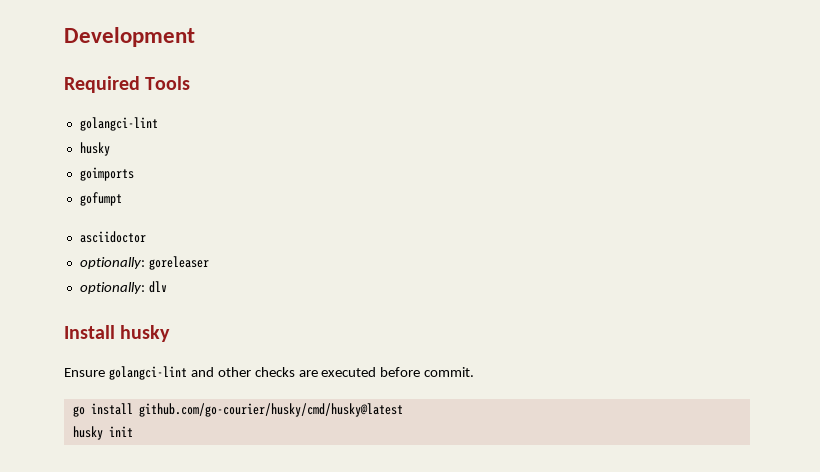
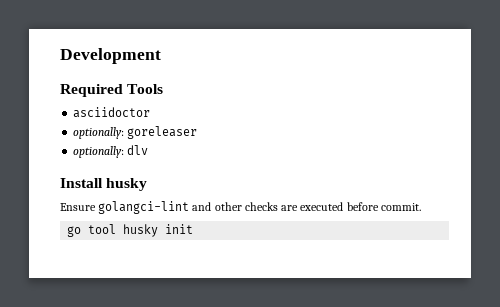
  Required Tools
- golangci-lint
- husky
- goimports
- gofumpt
- go install github.com/go-courier/husky/cmd/husky@latest
- husky init
+ go tool husky init

